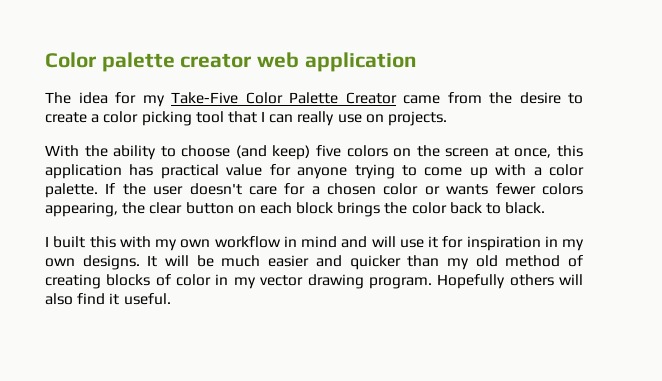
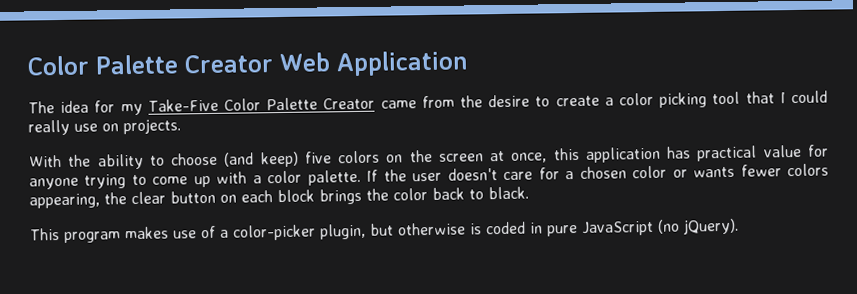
- Color palette creator web application
+ Color Palette Creator Web Application
- The idea for my Take-Five Color Palette Creator came from the desire to create a color picking tool that I can really use on projects.
+ The idea for my Take-Five Color Palette Creator came from the desire to create a color picking tool that I could really use on projects.
- I built this with my own workflow in mind and will use it for inspiration in my own designs. It will be much easier and quicker than my old method of creating blocks of color in my vector drawing program. Hopefully others will also find it useful.
+ This program makes use of a color-picker plugin, but otherwise is coded in pure JavaScript (no jQuery).

